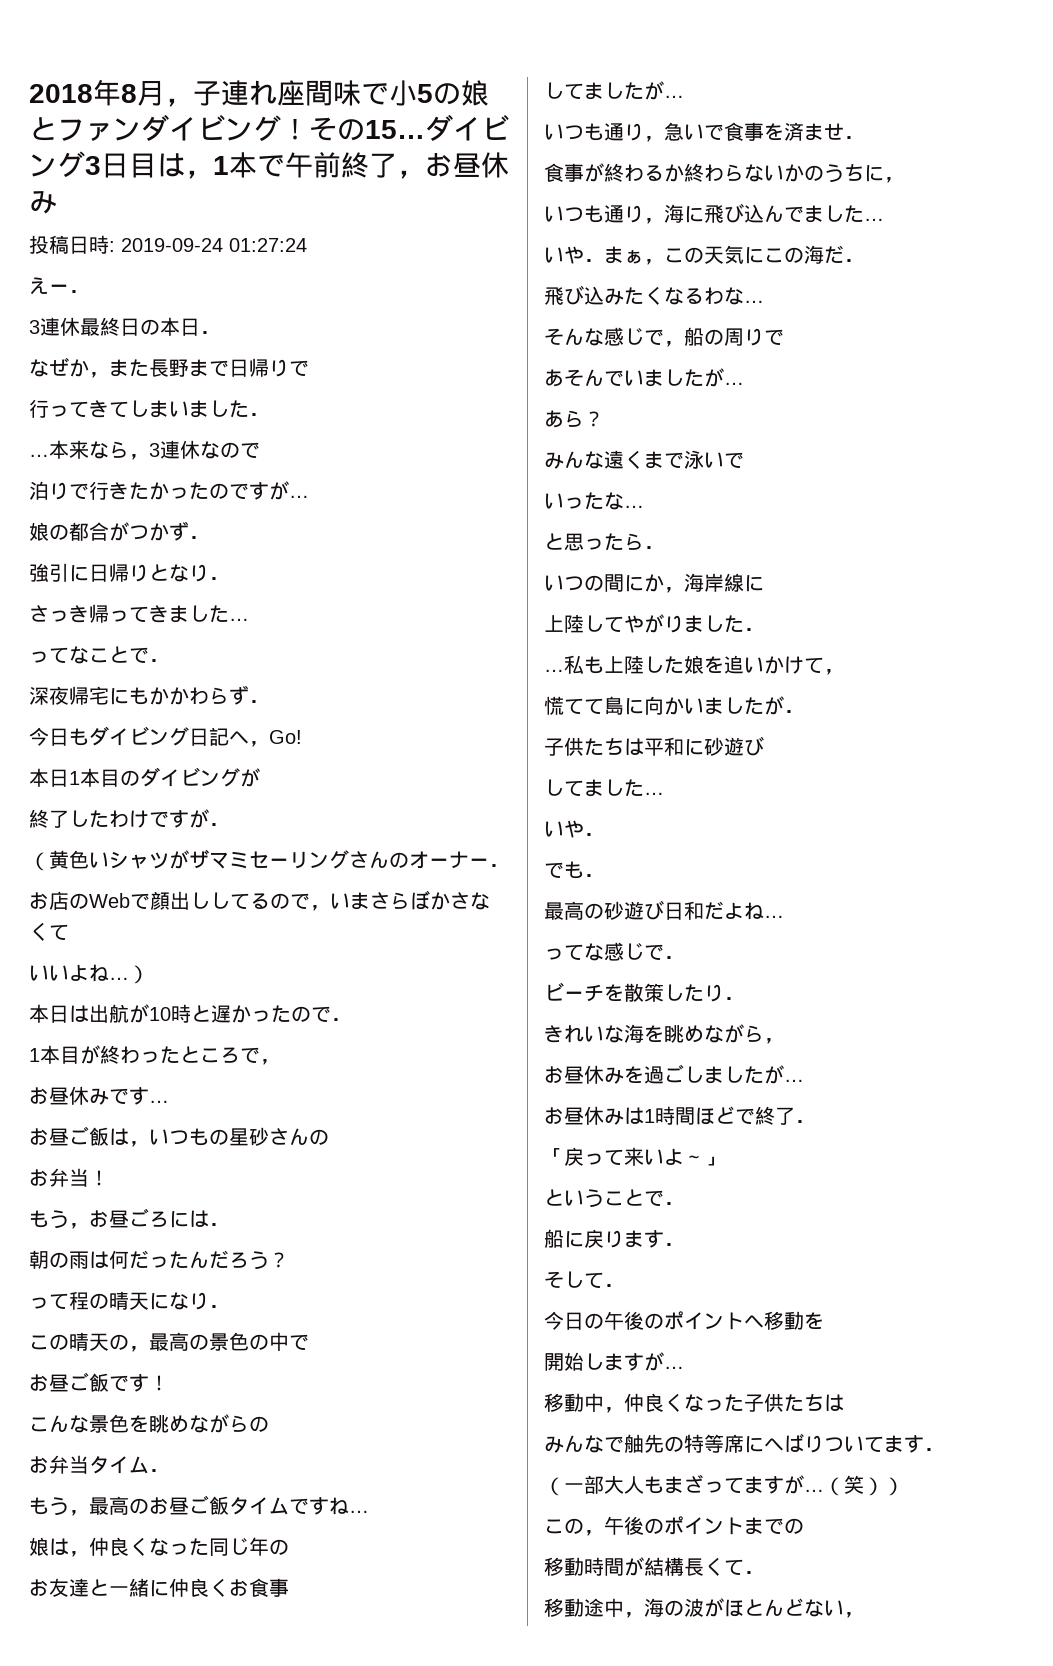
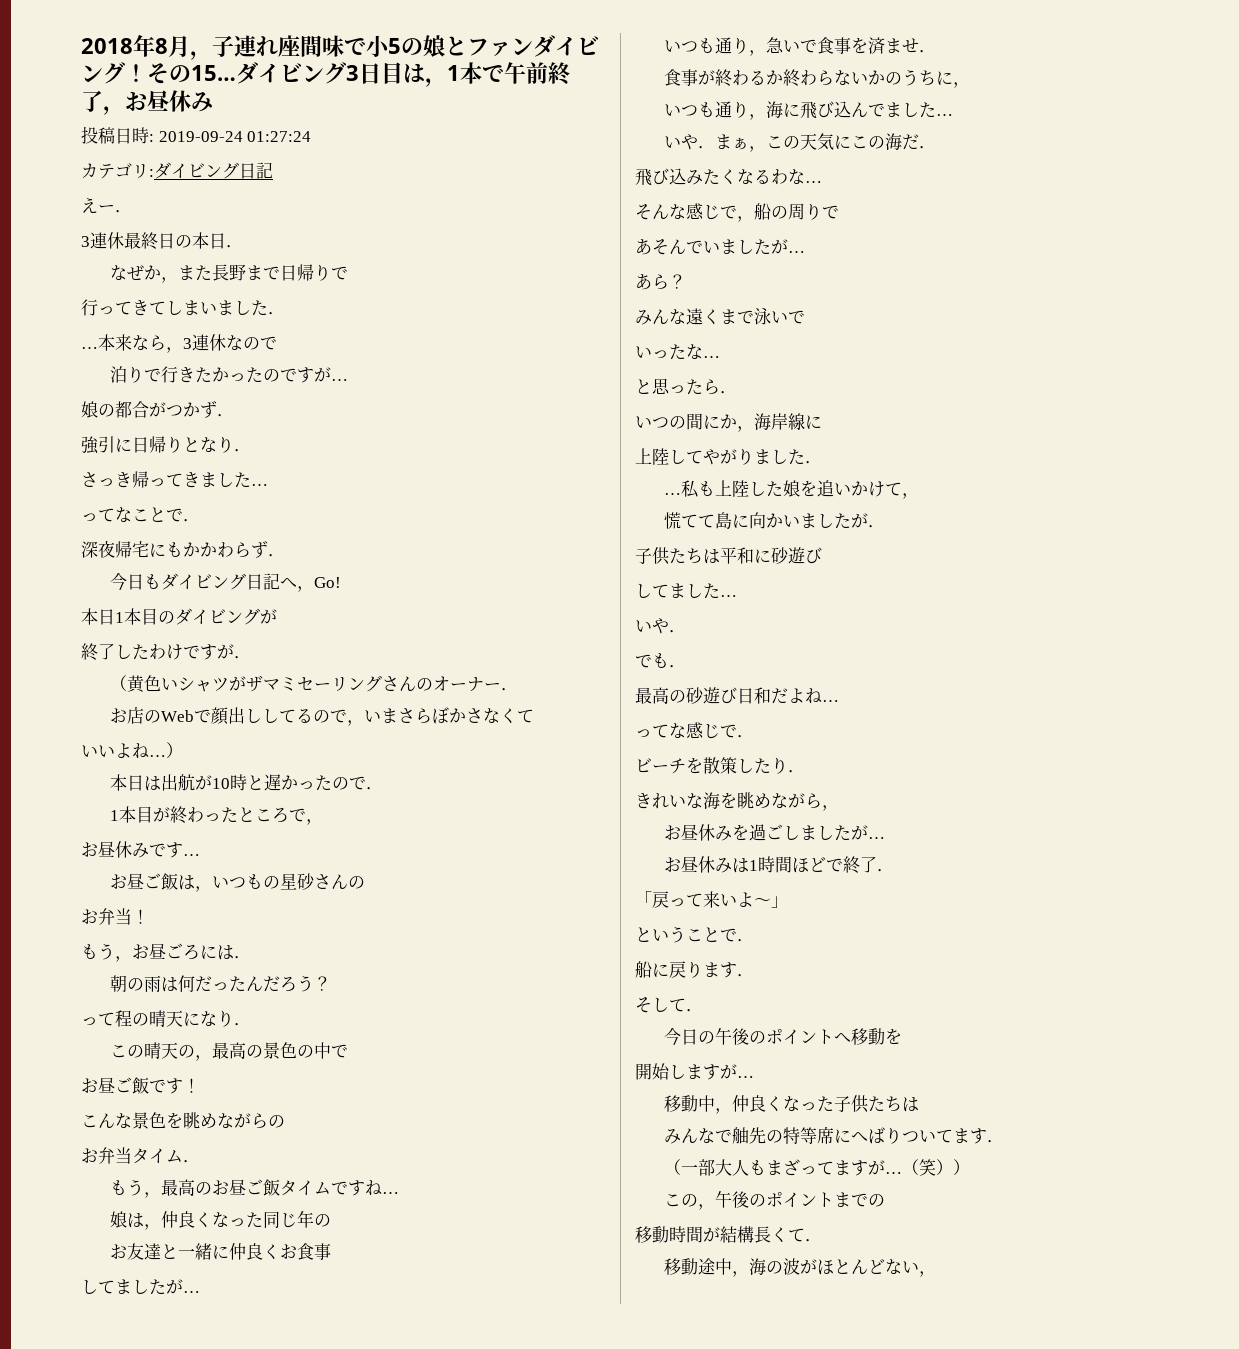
+ カテゴリ:ダイビング日記

